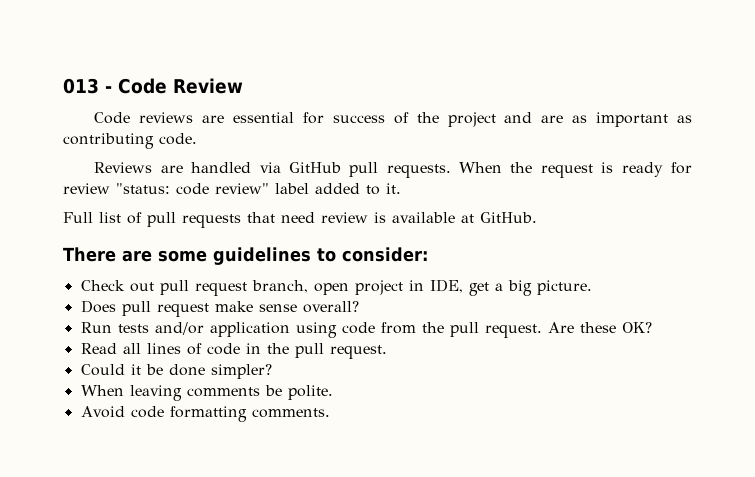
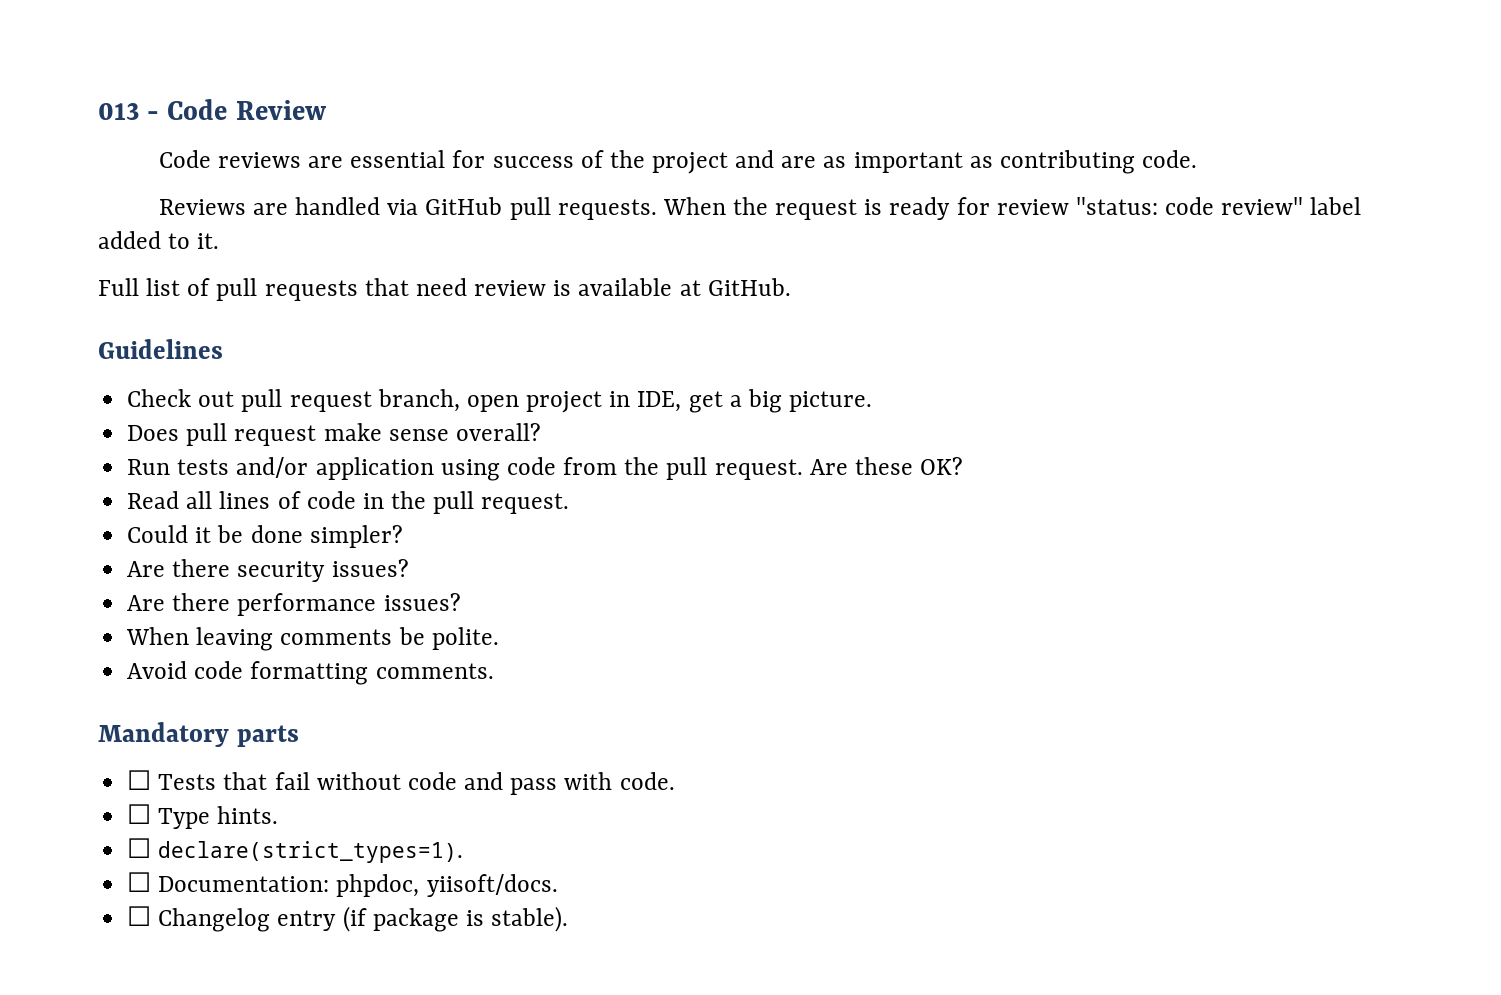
- There are some guidelines to consider:
+ Guidelines
+ Are there security issues?
+ Are there performance issues?
+ Mandatory parts
+ ☐ Tests that fail without code and pass with code.
+ ☐ Type hints.
+ ☐ declare(strict_types=1).
+ ☐ Documentation: phpdoc, yiisoft/docs.
+ ☐ Changelog entry (if package is stable).

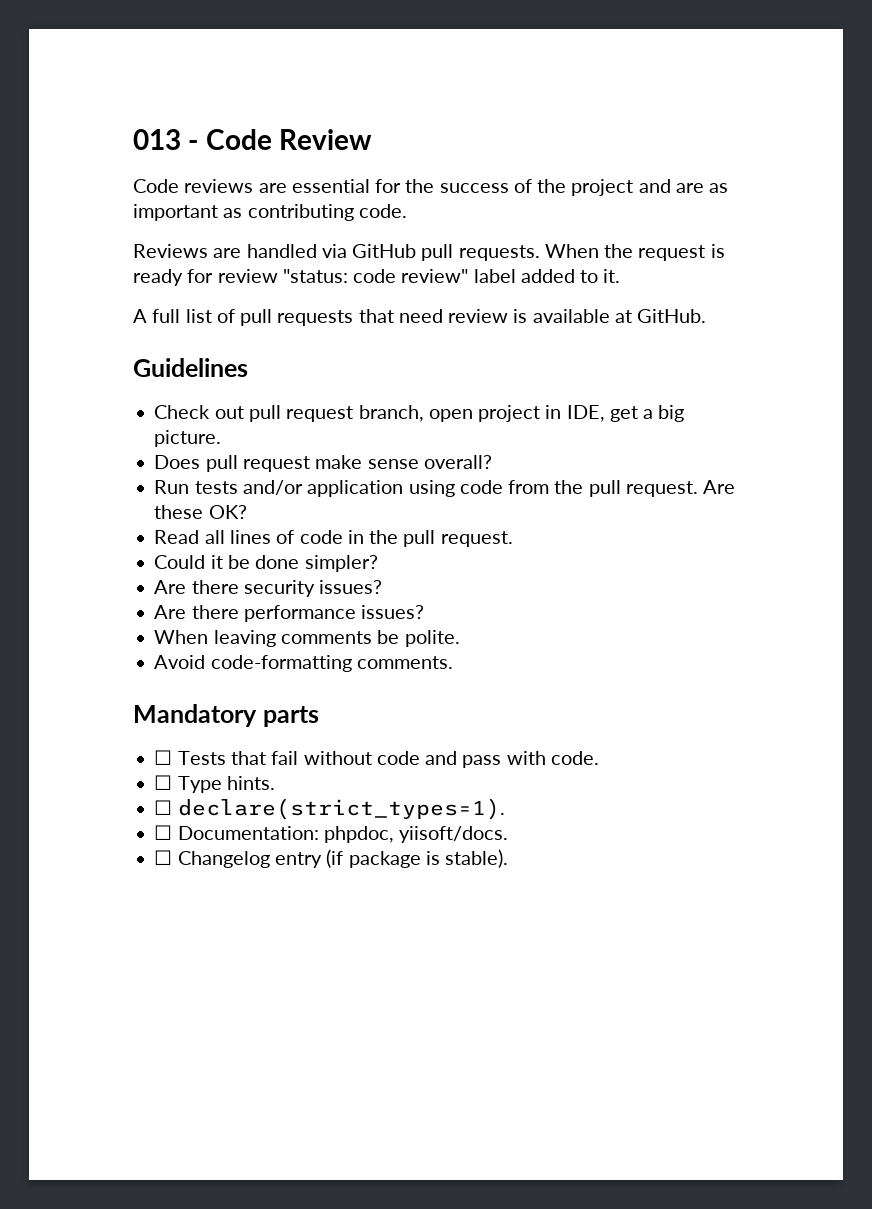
- Code reviews are essential for success of the project and are as important as contributing code.
+ Code reviews are essential for the success of the project and are as important as contributing code.
- Full list of pull requests that need review is available at GitHub.
+ A full list of pull requests that need review is available at GitHub.
- Avoid code formatting comments.
+ Avoid code-formatting comments.

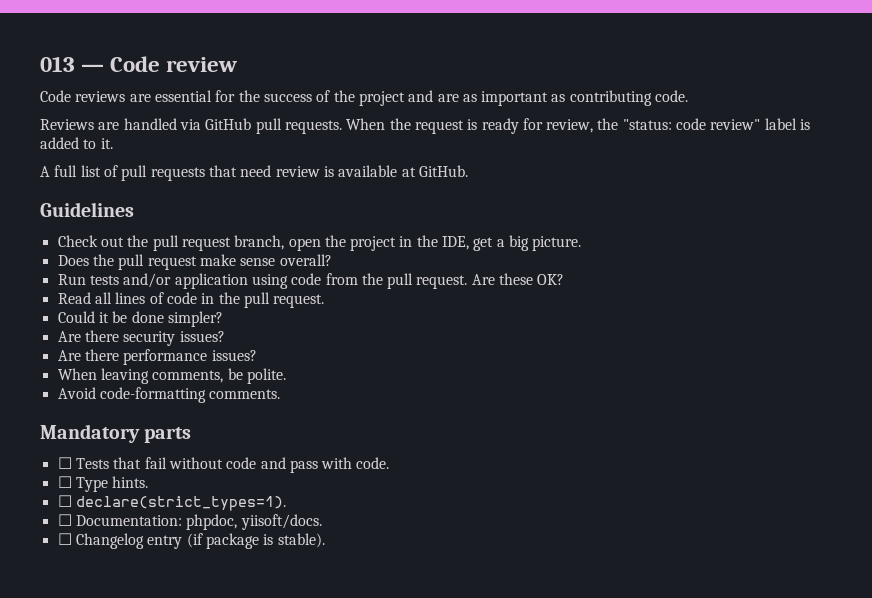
- 013 - Code Review
+ 013 — Code review
- When the request is ready for review "status: code review" label added to it.
+ When the request is ready for review, the "status: code review" label is added to it.
- Check out pull request branch, open project in IDE, get a big picture.
+ Check out the pull request branch, open the project in the IDE, get a big picture.
- Does pull request make sense overall?
+ Does the pull request make sense overall?
- When leaving comments be polite.
+ When leaving comments, be polite.

